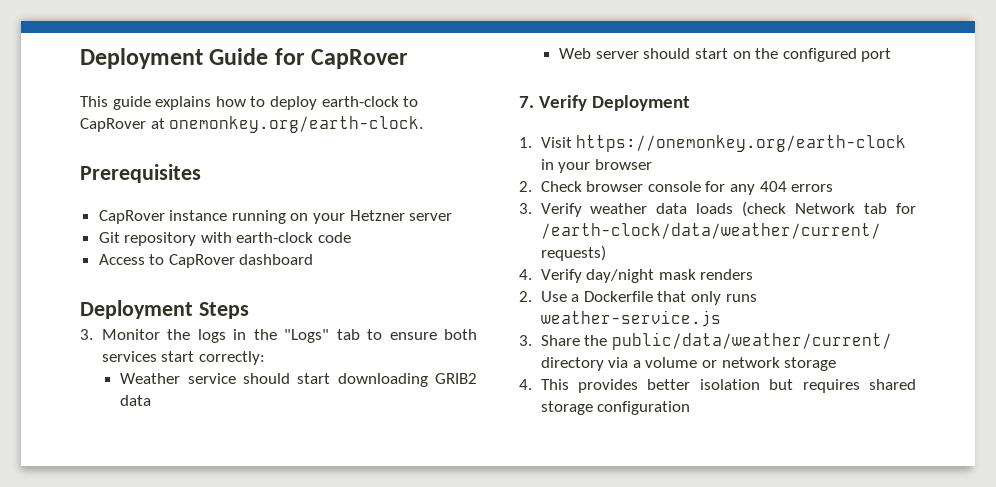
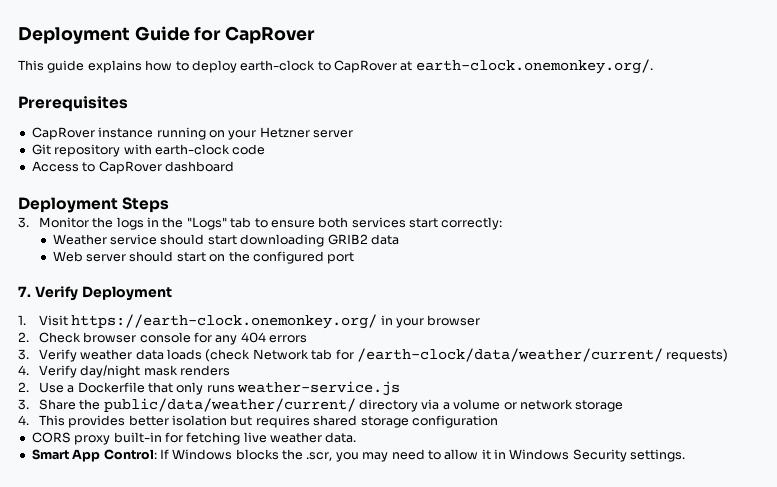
- This guide explains how to deploy earth-clock to CapRover at onemonkey.org/earth-clock.
+ This guide explains how to deploy earth-clock to CapRover at earth-clock.onemonkey.org/.
- 1. Visit https://onemonkey.org/earth-clock in your browser
+ 1. Visit https://earth-clock.onemonkey.org/ in your browser
+ CORS proxy built-in for fetching live weather data.
+ Smart App Control: If Windows blocks the .scr, you may need to allow it in Windows Security settings.

